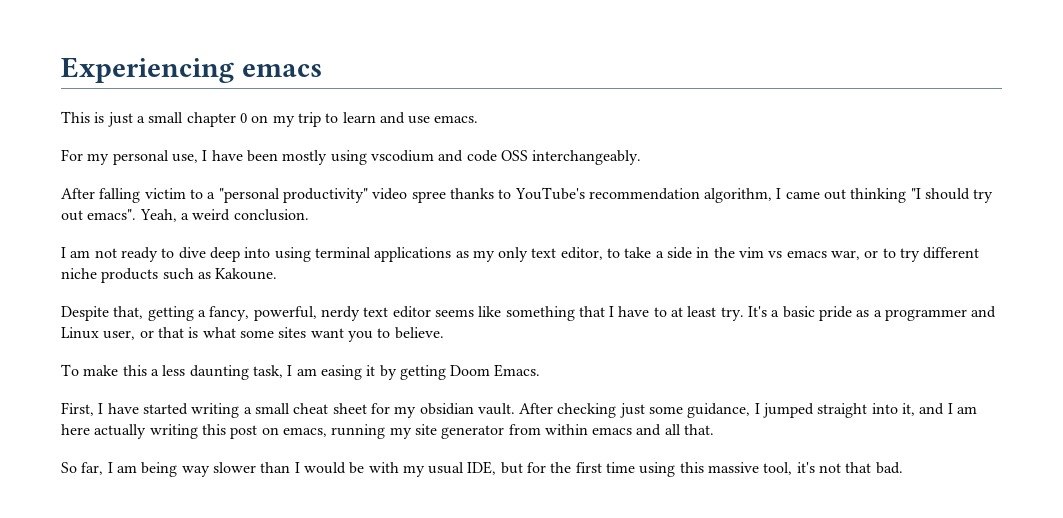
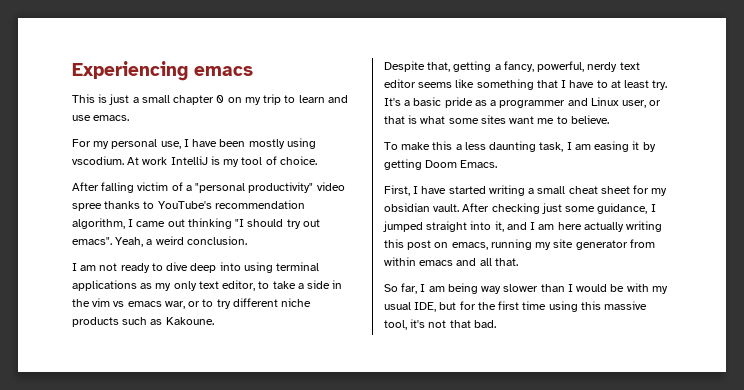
- For my personal use, I have been mostly using vscodium and code OSS interchangeably.
+ For my personal use, I have been mostly using vscodium. At work IntelliJ is my tool of choice.
- After falling victim to a "personal productivity" video spree thanks to YouTube's recommendation algorithm, I came out thinking "I should try out emacs".
+ After falling victim of a "personal productivity" video spree thanks to YouTube's recommendation algorithm, I came out thinking "I should try out emacs".
- It's a basic pride as a programmer and Linux user, or that is what some sites want you to believe.
+ It's a basic pride as a programmer and Linux user, or that is what some sites want me to believe.

